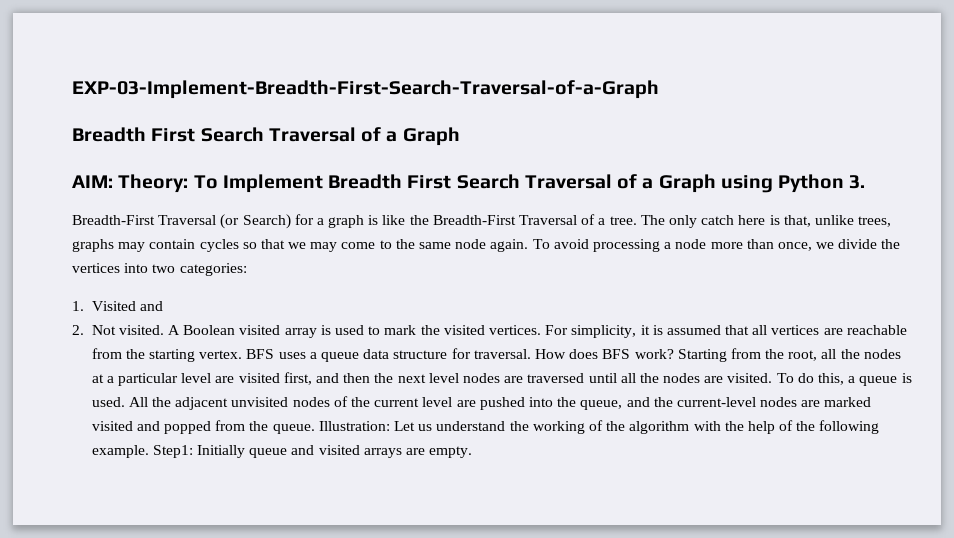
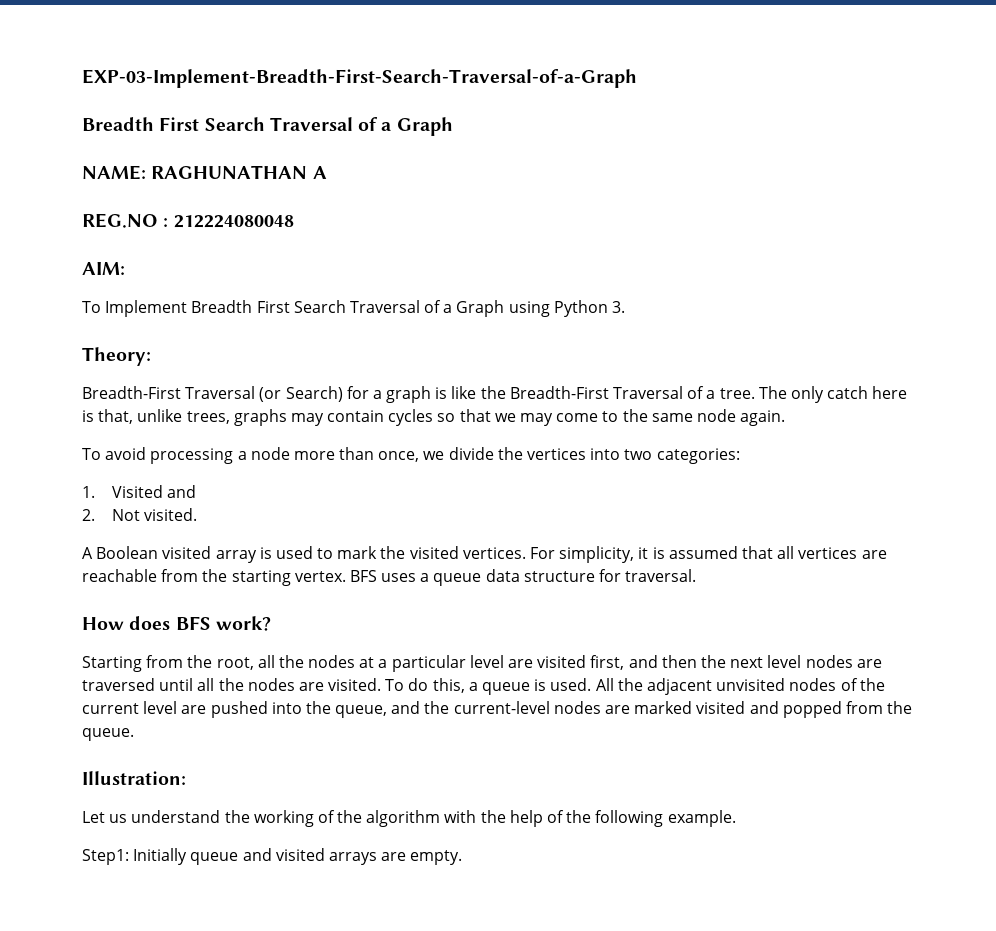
+ NAME: RAGHUNATHAN A
+ REG.NO : 212224080048
- AIM: Theory: To Implement Breadth First Search Traversal of a Graph using Python 3.
+ AIM:
+ To Implement Breadth First Search Traversal of a Graph using Python 3.
+ Theory:
- The only catch here is that, unlike trees, graphs may contain cycles so that we may come to the same node again. To avoid processing a node more than once, we divide the vertices into two categories:
+ The only catch here is that, unlike trees, graphs may contain cycles so that we may come to the same node again.
+ To avoid processing a node more than once, we divide the vertices into two categories:
- 2. Not visited. A Boolean visited array is used to mark the visited vertices.
+ 2. Not visited.
+ A Boolean visited array is used to mark the visited vertices.
- BFS uses a queue data structure for traversal. How does BFS work? Starting from the root, all the nodes at a particular level are visited first, and then the next level nodes are traversed until all the nodes are visited.
+ BFS uses a queue data structure for traversal.
+ How does BFS work?
+ Starting from the root, all the nodes at a particular level are visited first, and then the next level nodes are traversed until all the nodes are visited.
- All the adjacent unvisited nodes of the current level are pushed into the queue, and the current-level nodes are marked visited and popped from the queue. Illustration: Let us understand the working of the algorithm with the help of the following example. Step1: Initially queue and visited arrays are empty.
+ All the adjacent unvisited nodes of the current level are pushed into the queue, and the current-level nodes are marked visited and popped from the queue.
+ Illustration:
+ Let us understand the working of the algorithm with the help of the following example.
+ Step1: Initially queue and visited arrays are empty.

